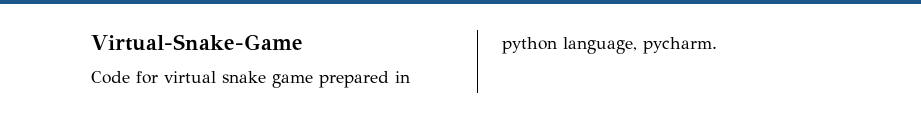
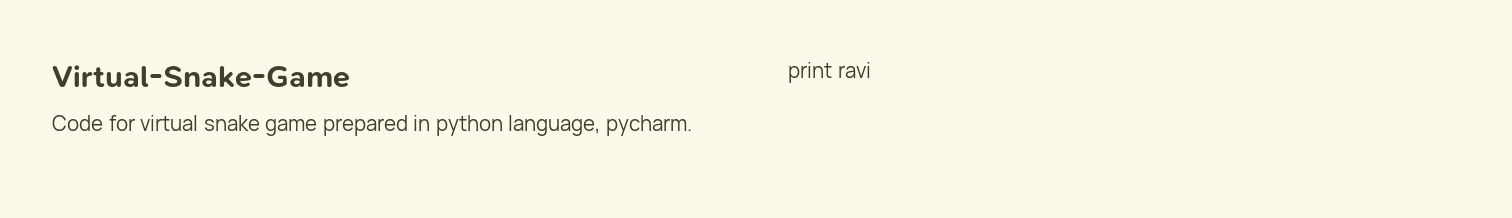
- Code for virtual snake game prepared in python language, pycharm.
+ Code for virtual snake game prepared in python language, pycharm. print ravi

